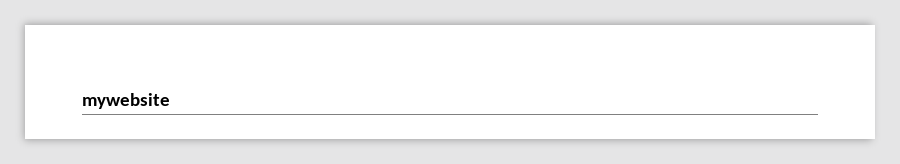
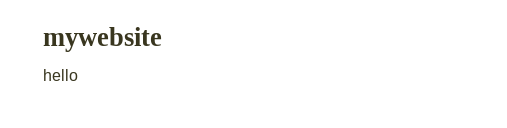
+ hello

